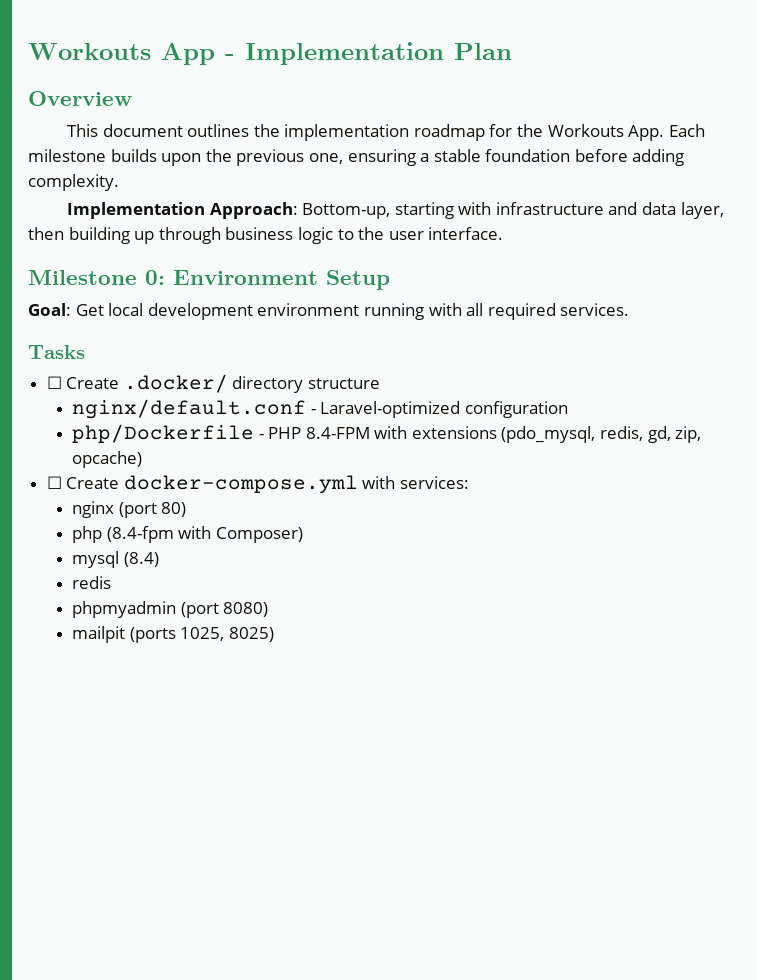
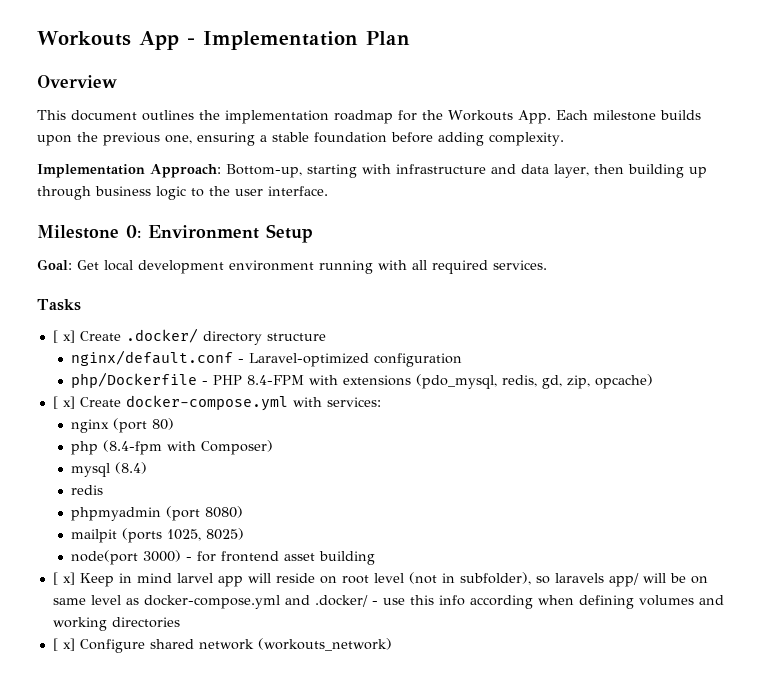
- ☐ Create .docker/ directory structure
+ [ x] Create .docker/ directory structure
- ☐ Create docker-compose.yml with services:
+ [ x] Create docker-compose.yml with services:
+ node(port 3000) - for frontend asset building
+ [ x] Keep in mind larvel app will reside on root level (not in subfolder), so laravels app/ will be on same level as docker-compose.yml and .docker/ - use this info according when defining volumes and working directories
+ [ x] Configure shared network (workouts_network)

